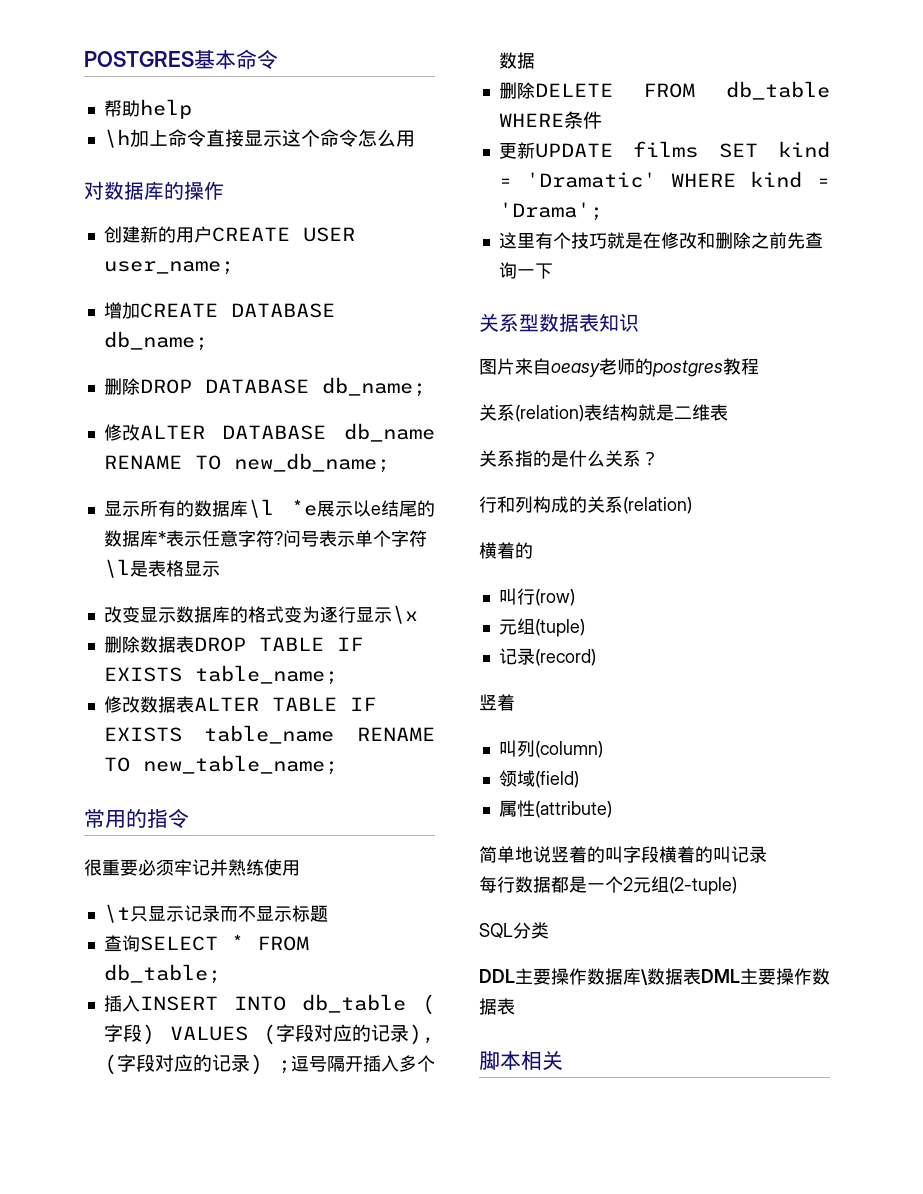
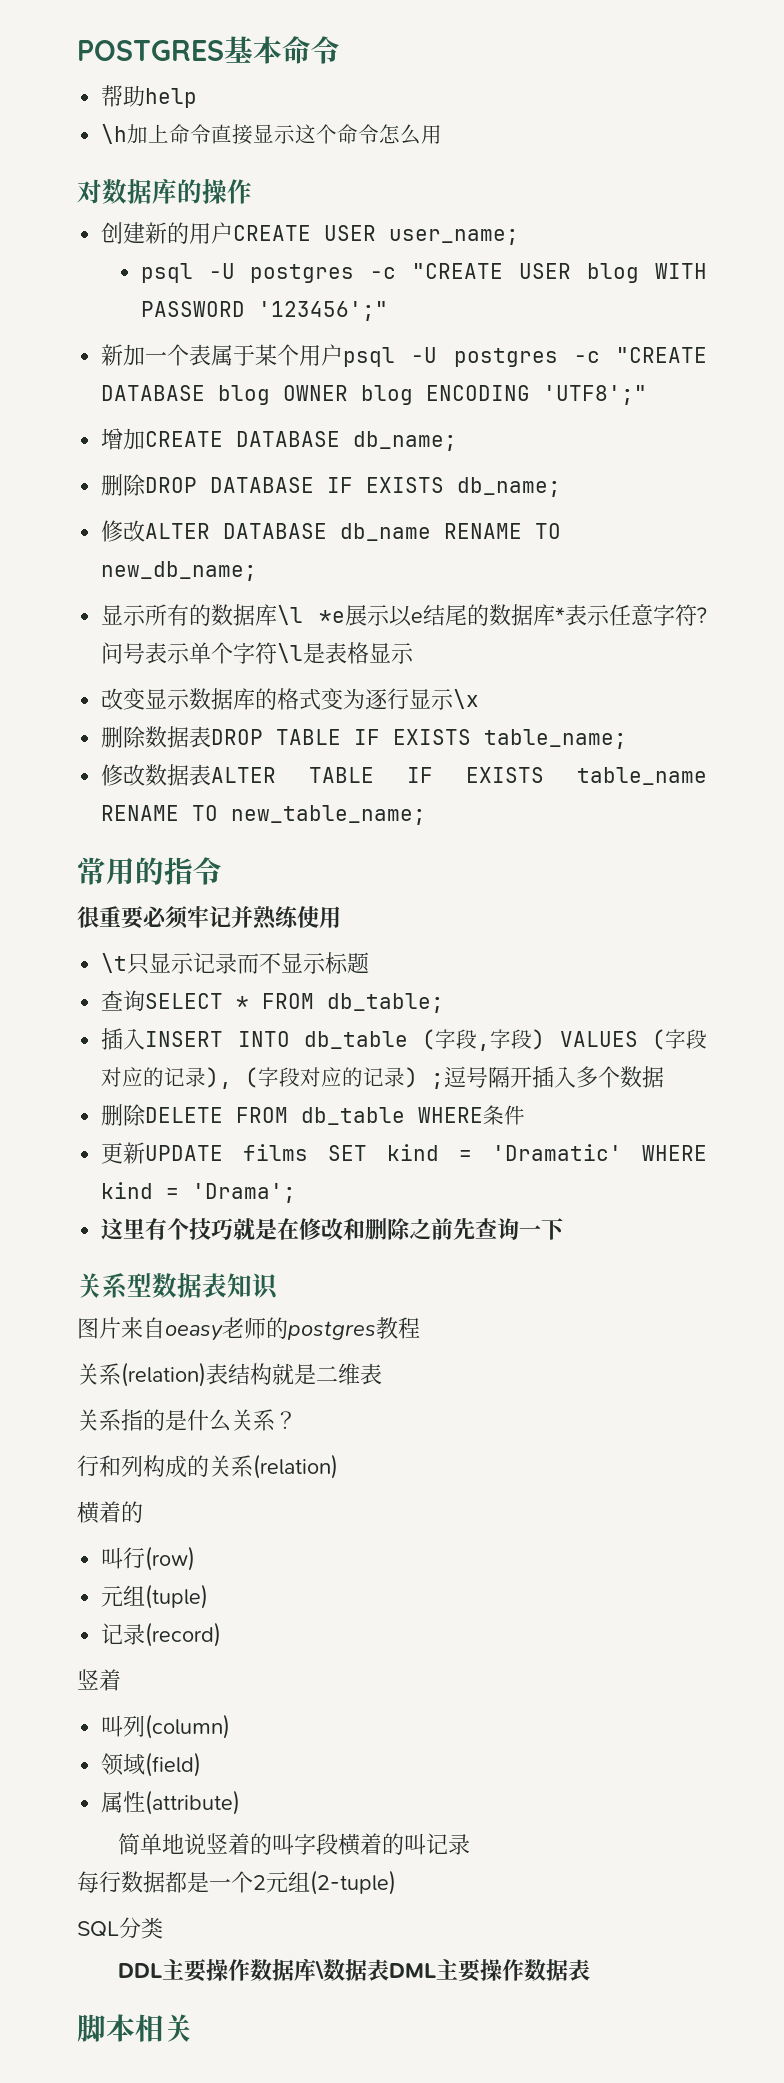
+ psql -U postgres -c "CREATE USER blog WITH PASSWORD '123456';"
+ 新加一个表属于某个用户psql -U postgres -c "CREATE DATABASE blog OWNER blog ENCODING 'UTF8';"
- 删除DROP DATABASE db_name;
+ 删除DROP DATABASE IF EXISTS db_name;
- 插入INSERT INTO db_table (字段) VALUES (字段对应的记录), (字段对应的记录) ;逗号隔开插入多个数据
+ 插入INSERT INTO db_table (字段,字段) VALUES (字段对应的记录), (字段对应的记录) ;逗号隔开插入多个数据

